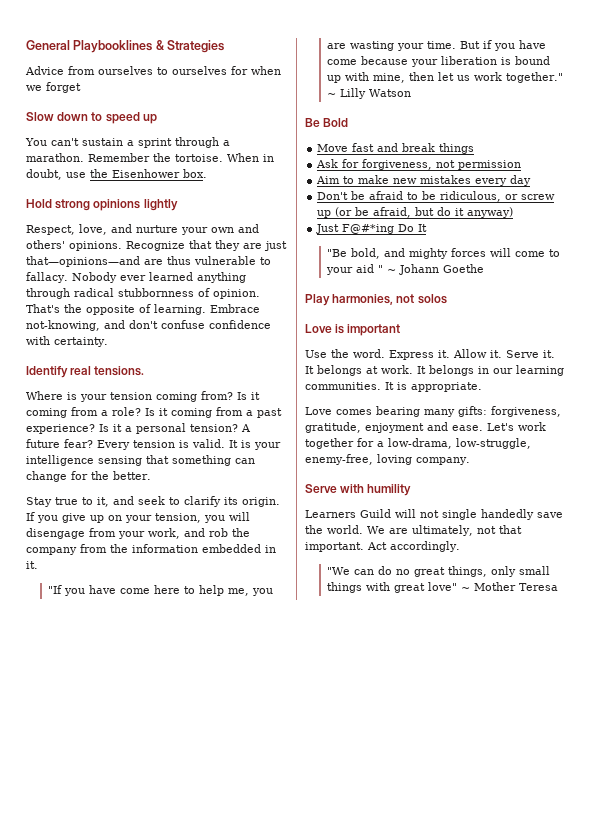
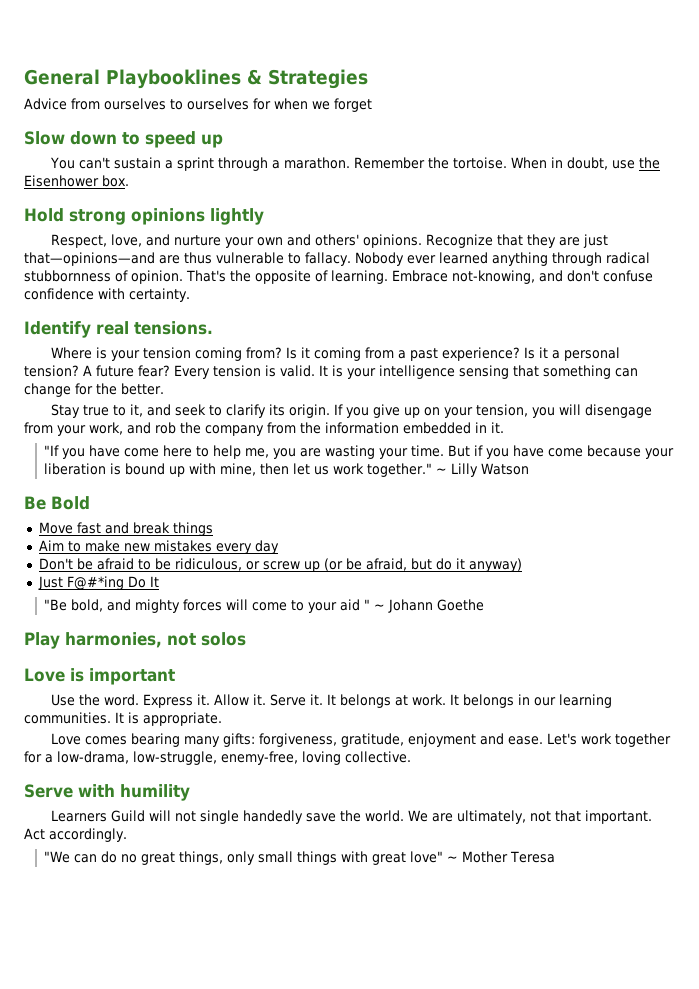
- Is it coming from a role? Is it coming from a past experience?
+ Is it coming from a past experience?
- Ask for forgiveness, not permission
- Let's work together for a low-drama, low-struggle, enemy-free, loving company.
+ Let's work together for a low-drama, low-struggle, enemy-free, loving collective.

